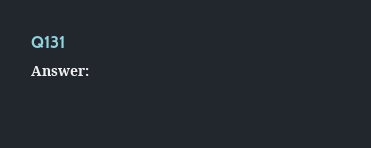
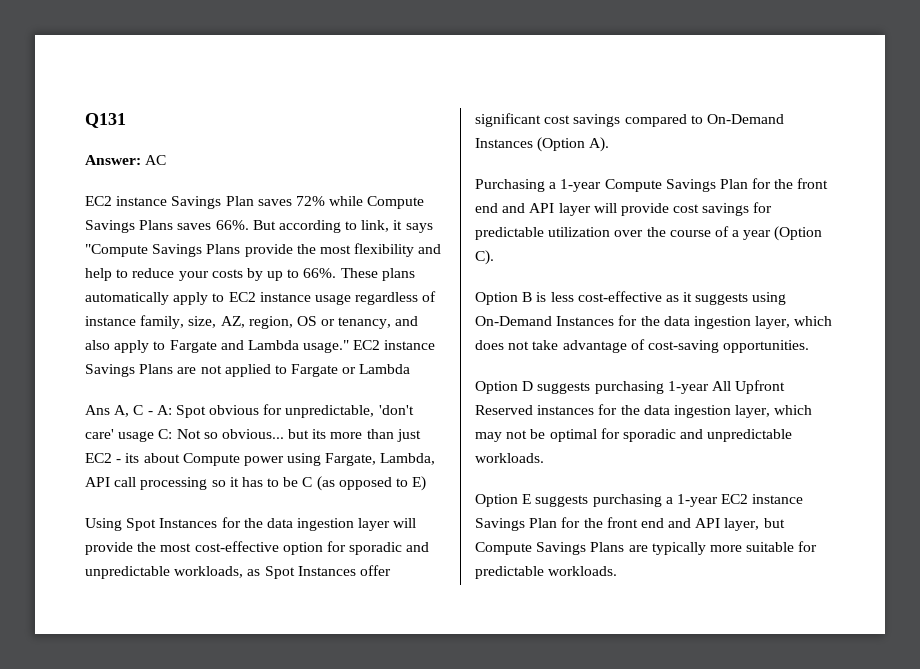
- Answer:
+ Answer: AC
+ EC2 instance Savings Plan saves 72% while Compute Savings Plans saves 66%. But according to link, it says "Compute Savings Plans provide the most flexibility and help to reduce your costs by up to 66%. These plans automatically apply to EC2 instance usage regardless of instance family, size, AZ, region, OS or tenancy, and also apply to Fargate and Lambda usage." EC2 instance Savings Plans are not applied to Fargate or Lambda
+ Ans A, C - A: Spot obvious for unpredictable, 'don't care' usage C: Not so obvious... but its more than just EC2 - its about Compute power using Fargate, Lambda, API call processing so it has to be C (as opposed to E)
+ Using Spot Instances for the data ingestion layer will provide the most cost-effective option for sporadic and unpredictable workloads, as Spot Instances offer significant cost savings compared to On-Demand Instances (Option A).
+ Purchasing a 1-year Compute Savings Plan for the front end and API layer will provide cost savings for predictable utilization over the course of a year (Option C).
+ Option B is less cost-effective as it suggests using On-Demand Instances for the data ingestion layer, which does not take advantage of cost-saving opportunities.
+ Option D suggests purchasing 1-year All Upfront Reserved instances for the data ingestion layer, which may not be optimal for sporadic and unpredictable workloads.
+ Option E suggests purchasing a 1-year EC2 instance Savings Plan for the front end and API layer, but Compute Savings Plans are typically more suitable for predictable workloads.

